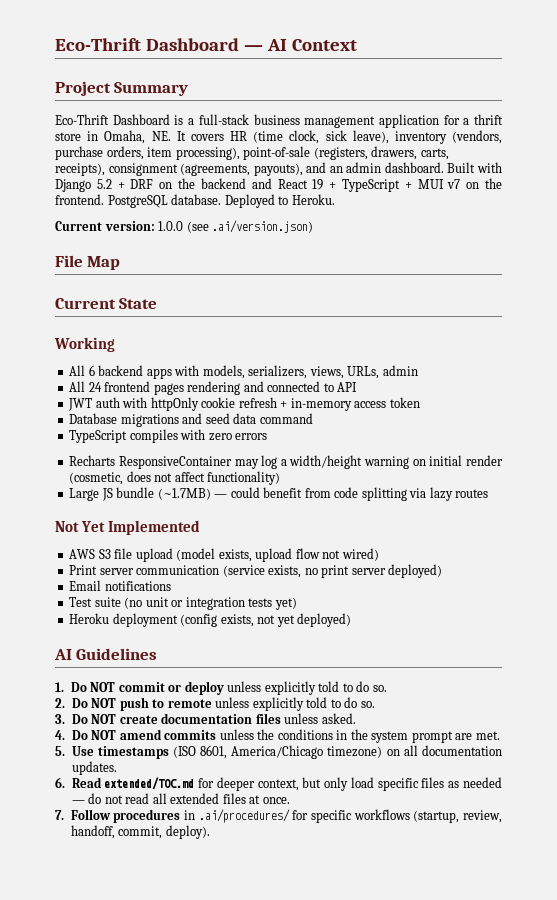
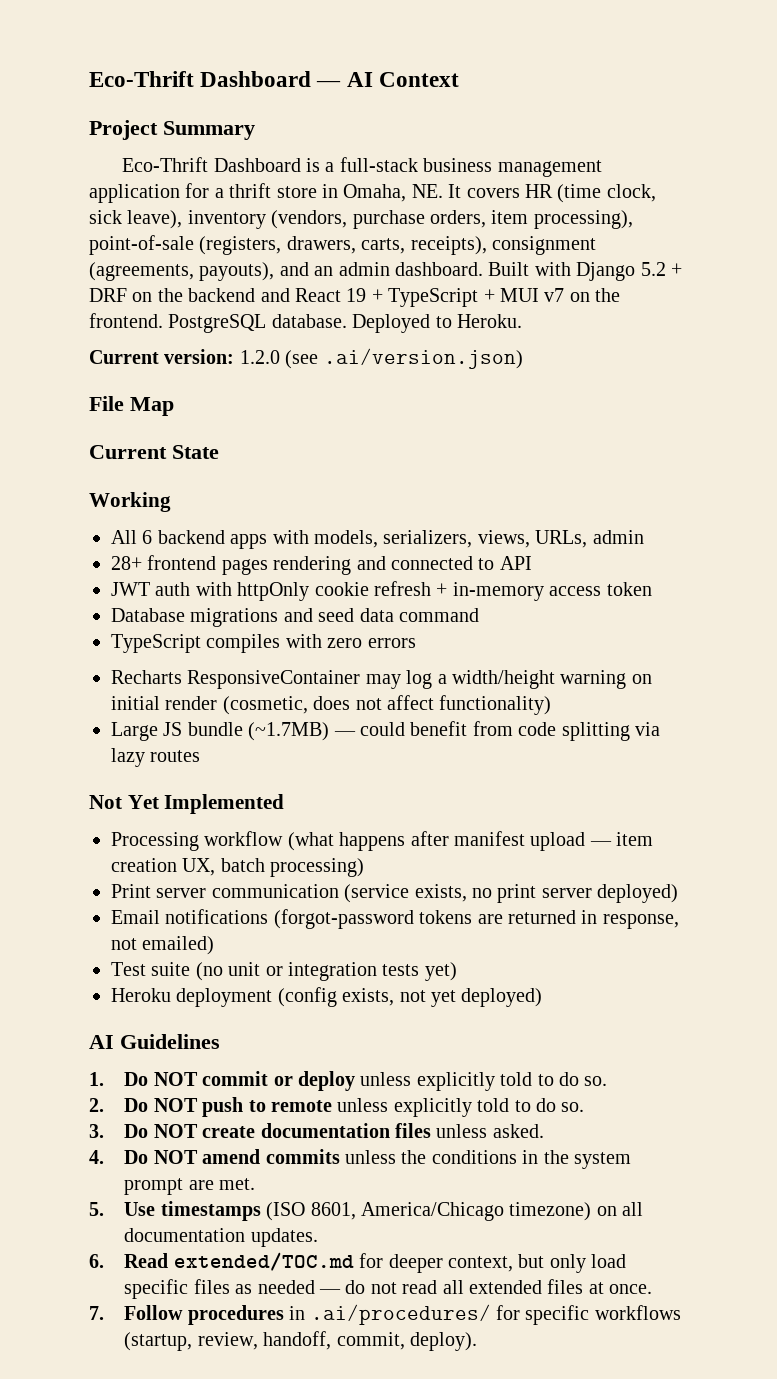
- Current version: 1.0.0 (see .ai/version.json)
+ Current version: 1.2.0 (see .ai/version.json)
- All 24 frontend pages rendering and connected to API
+ 28+ frontend pages rendering and connected to API
- AWS S3 file upload (model exists, upload flow not wired)
+ Processing workflow (what happens after manifest upload — item creation UX, batch processing)
- Email notifications
+ Email notifications (forgot-password tokens are returned in response, not emailed)

